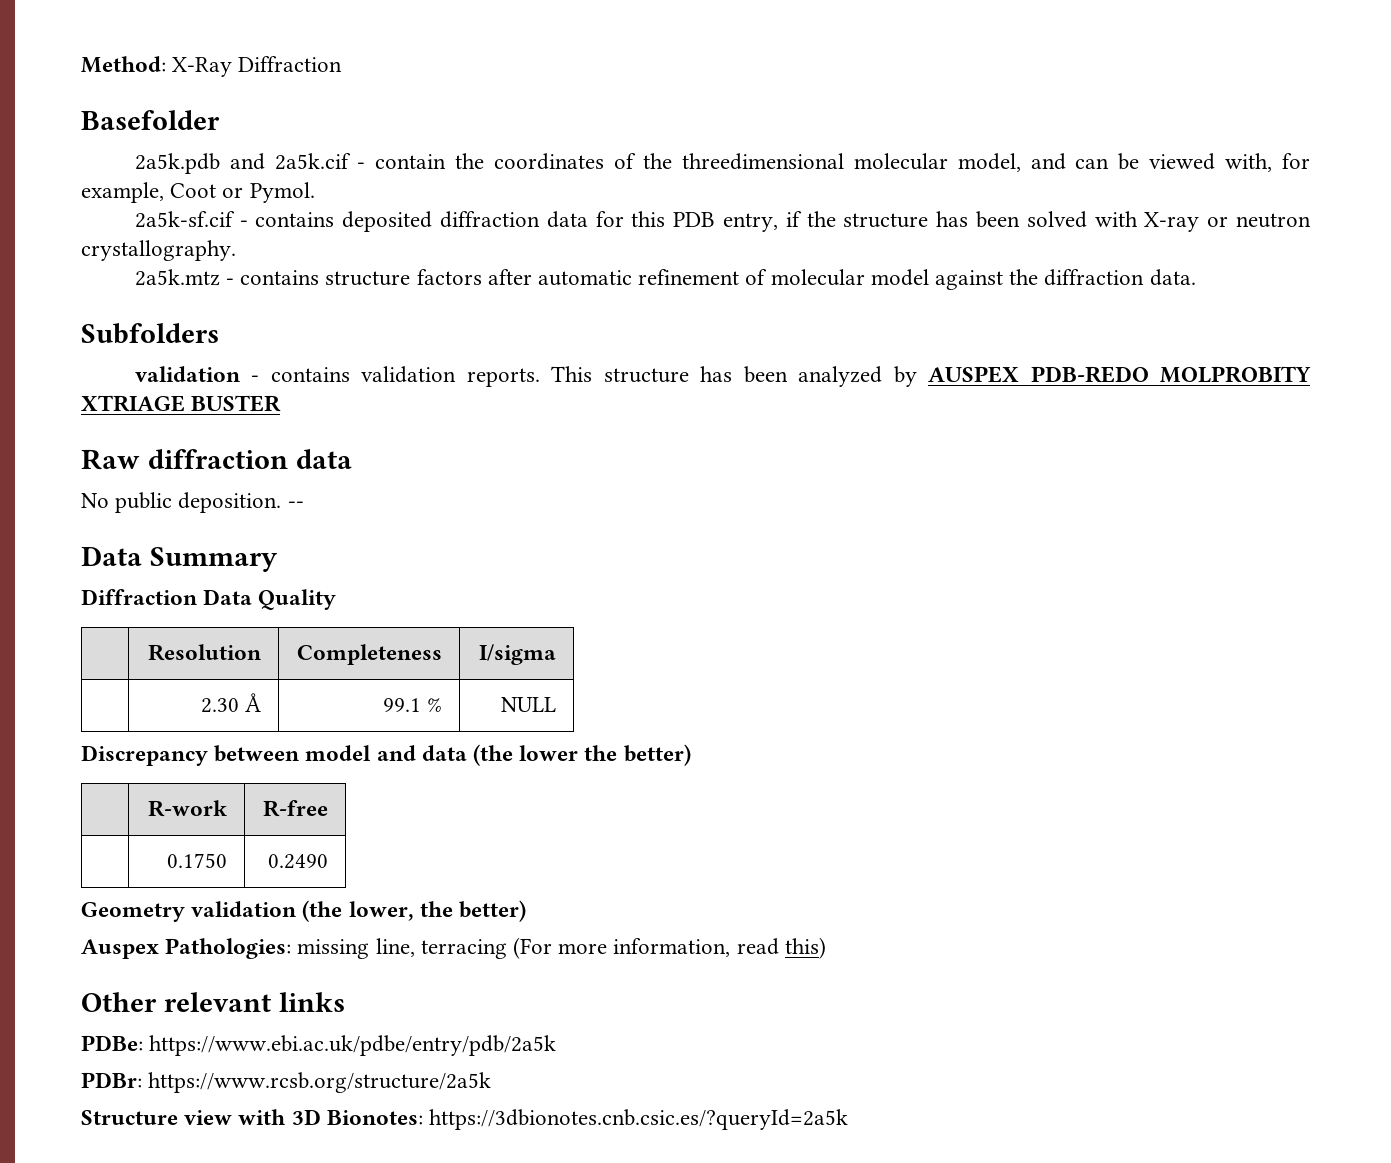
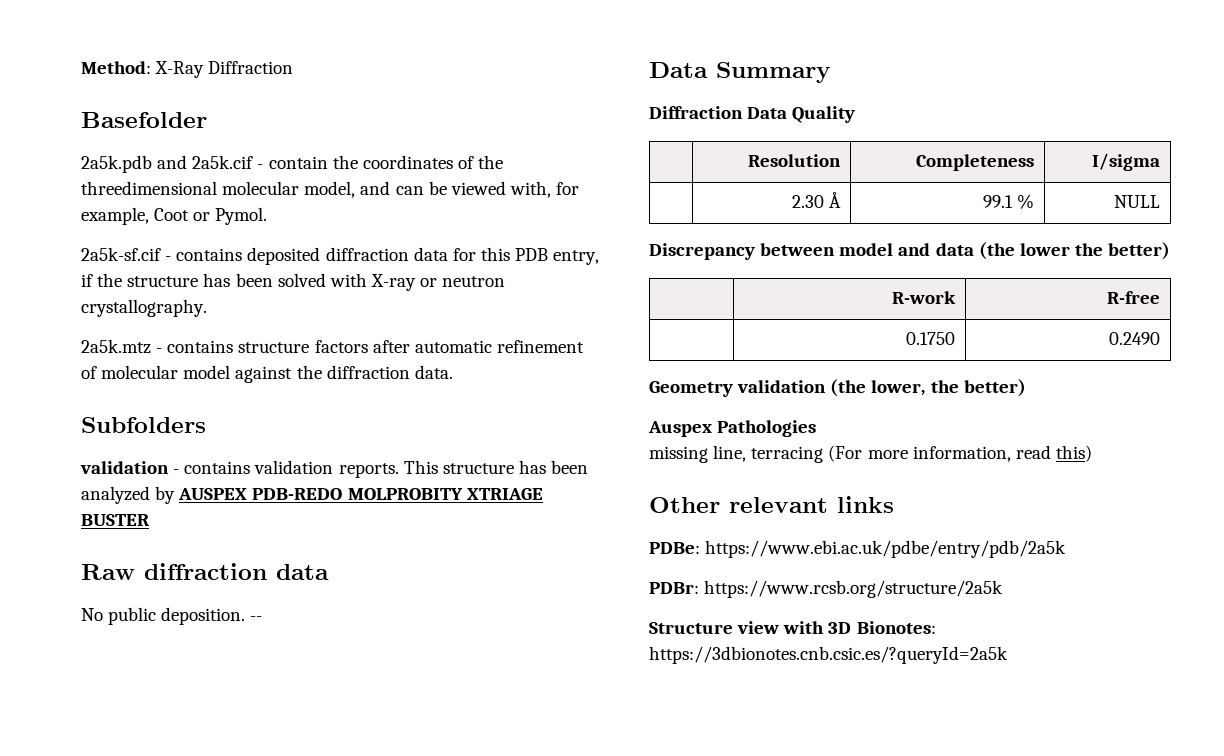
- Auspex Pathologies: missing line, terracing (For more information, read this)
+ Auspex Pathologies
+ missing line, terracing (For more information, read this)

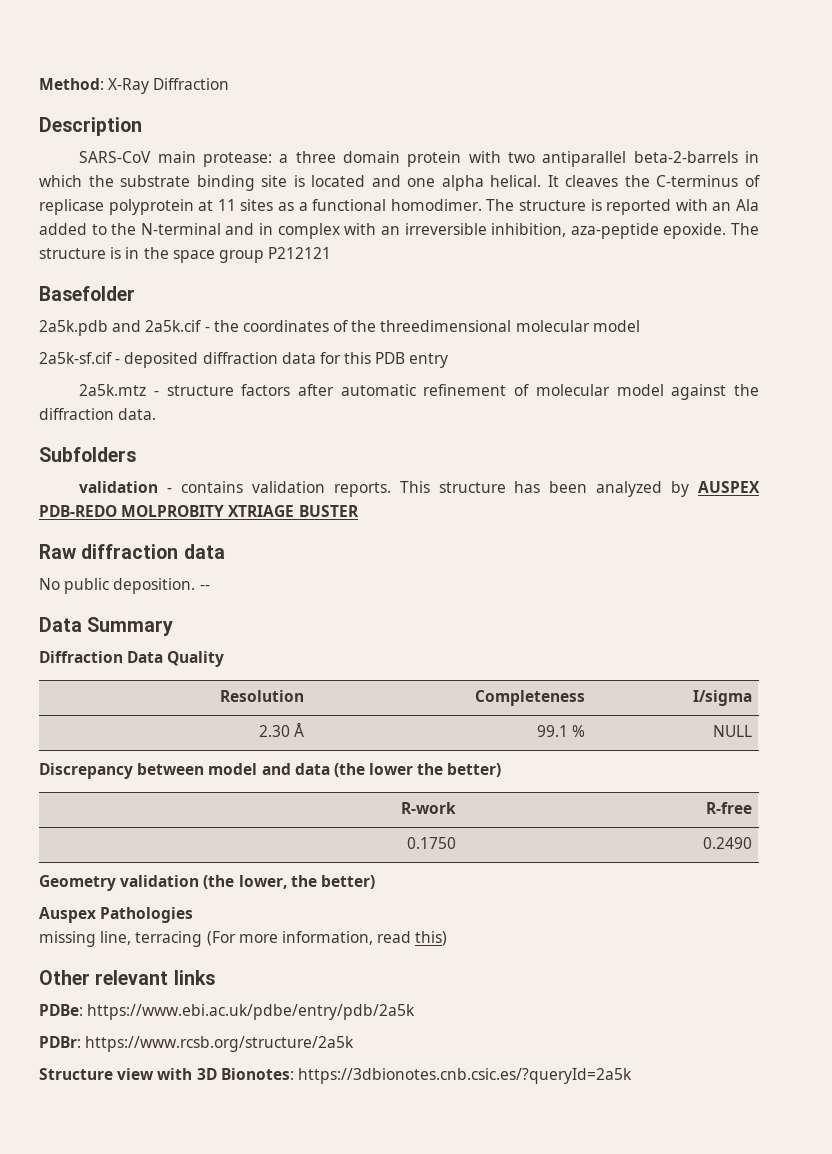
+ Description
+ SARS-CoV main protease: a three domain protein with two antiparallel beta-2-barrels in which the substrate binding site is located and one alpha helical. It cleaves the C-terminus of replicase polyprotein at 11 sites as a functional homodimer. The structure is reported with an Ala added to the N-terminal and in complex with an irreversible inhibition, aza-peptide epoxide. The structure is in the space group P212121
- 2a5k.pdb and 2a5k.cif - contain the coordinates of the threedimensional molecular model, and can be viewed with, for example, Coot or Pymol.
+ 2a5k.pdb and 2a5k.cif - the coordinates of the threedimensional molecular model
- 2a5k-sf.cif - contains deposited diffraction data for this PDB entry, if the structure has been solved with X-ray or neutron crystallography.
+ 2a5k-sf.cif - deposited diffraction data for this PDB entry
- 2a5k.mtz - contains structure factors after automatic refinement of molecular model against the diffraction data.
+ 2a5k.mtz - structure factors after automatic refinement of molecular model against the diffraction data.

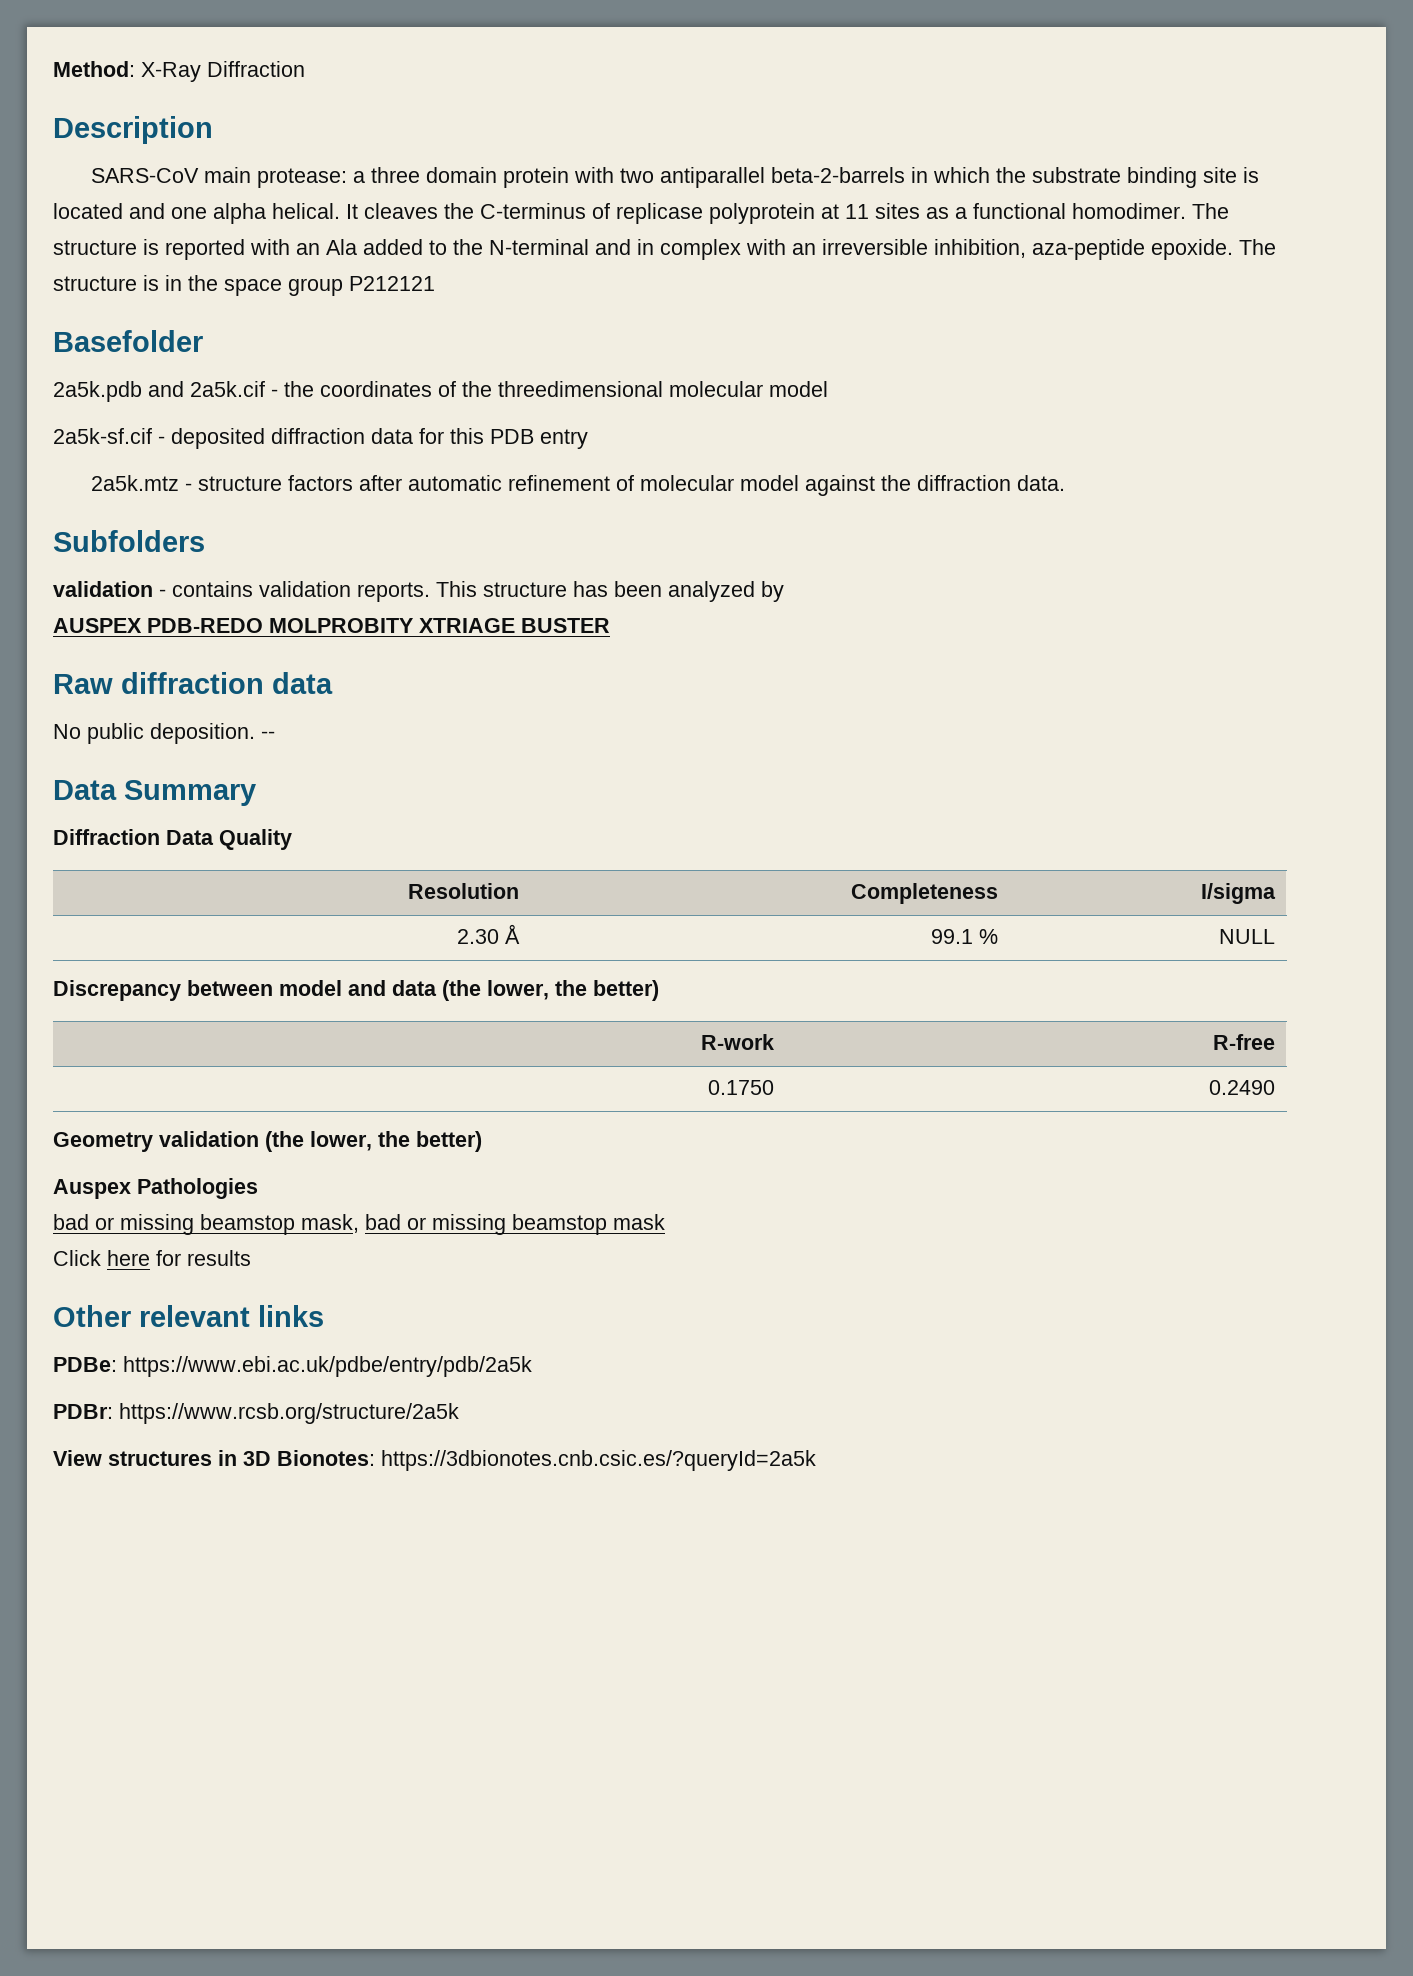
- This structure has been analyzed by AUSPEX PDB-REDO MOLPROBITY XTRIAGE BUSTER
+ This structure has been analyzed by
+ AUSPEX PDB-REDO MOLPROBITY XTRIAGE BUSTER
- Discrepancy between model and data (the lower the better)
+ Discrepancy between model and data (the lower, the better)
- missing line, terracing (For more information, read this)
+ bad or missing beamstop mask, bad or missing beamstop mask
+ Click here for results
- Structure view with 3D Bionotes: https://3dbionotes.cnb.csic.es/?queryId=2a5k
+ View structures in 3D Bionotes: https://3dbionotes.cnb.csic.es/?queryId=2a5k

